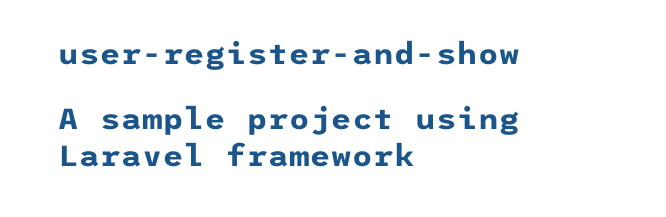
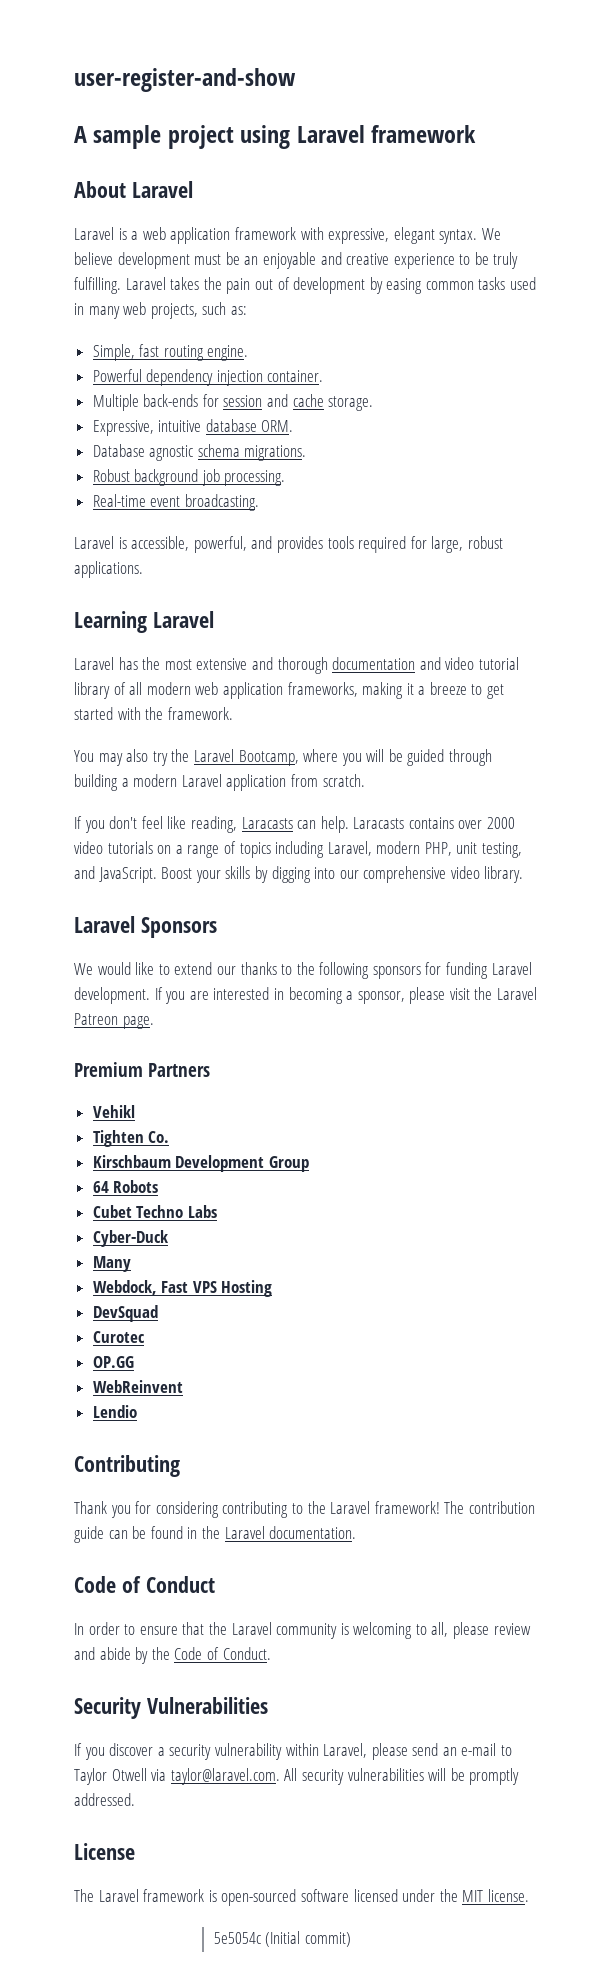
+ About Laravel
+ Laravel is a web application framework with expressive, elegant syntax. We believe development must be an enjoyable and creative experience to be truly fulfilling. Laravel takes the pain out of development by easing common tasks used in many web projects, such as:
+ Simple, fast routing engine.
+ Powerful dependency injection container.
+ Multiple back-ends for session and cache storage.
+ Expressive, intuitive database ORM.
+ Database agnostic schema migrations.
+ Robust background job processing.
+ Real-time event broadcasting.
+ Laravel is accessible, powerful, and provides tools required for large, robust applications.
+ Learning Laravel
+ Laravel has the most extensive and thorough documentation and video tutorial library of all modern web application frameworks, making it a breeze to get started with the framework.
+ You may also try the Laravel Bootcamp, where you will be guided through building a modern Laravel application from scratch.
+ If you don't feel like reading, Laracasts can help. Laracasts contains over 2000 video tutorials on a range of topics including Laravel, modern PHP, unit testing, and JavaScript. Boost your skills by digging into our comprehensive video library.
+ Laravel Sponsors
+ We would like to extend our thanks to the following sponsors for funding Laravel development. If you are interested in becoming a sponsor, please visit the Laravel Patreon page.
+ Premium Partners
+ Vehikl
+ Tighten Co.
+ Kirschbaum Development Group
+ 64 Robots
+ Cubet Techno Labs
+ Cyber-Duck
+ Many
+ Webdock, Fast VPS Hosting
+ DevSquad
+ Curotec
+ OP.GG
+ WebReinvent
+ Lendio
+ Contributing
+ Thank you for considering contributing to the Laravel framework! The contribution guide can be found in the Laravel documentation.
+ Code of Conduct
+ In order to ensure that the Laravel community is welcoming to all, please review and abide by the Code of Conduct.
+ Security Vulnerabilities
+ If you discover a security vulnerability within Laravel, please send an e-mail to Taylor Otwell via taylor@laravel.com. All security vulnerabilities will be promptly addressed.
+ License
+ The Laravel framework is open-sourced software licensed under the MIT license.
+ 5e5054c (Initial commit)

